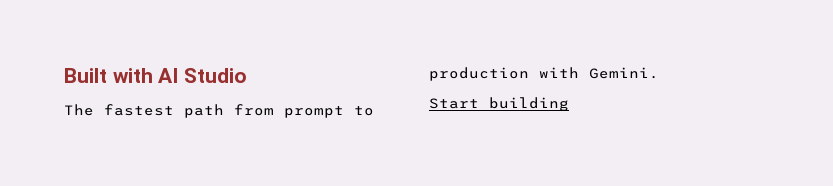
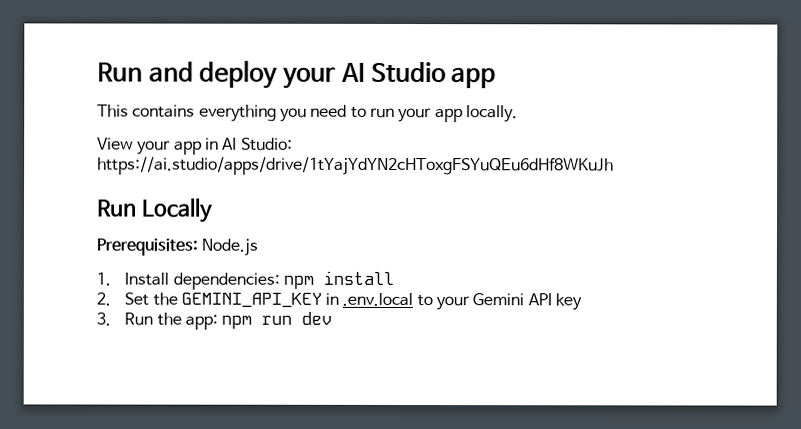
- Built with AI Studio
- The fastest path from prompt to production with Gemini.
- Start building
+ Run and deploy your AI Studio app
+ This contains everything you need to run your app locally.
+ View your app in AI Studio: https://ai.studio/apps/drive/1tYajYdYN2cHToxgFSYuQEu6dHf8WKuJh
+ Run Locally
+ Prerequisites: Node.js
+ 1. Install dependencies: npm install
+ 2. Set the GEMINI_API_KEY in .env.local to your Gemini API key
+ 3. Run the app: npm run dev

